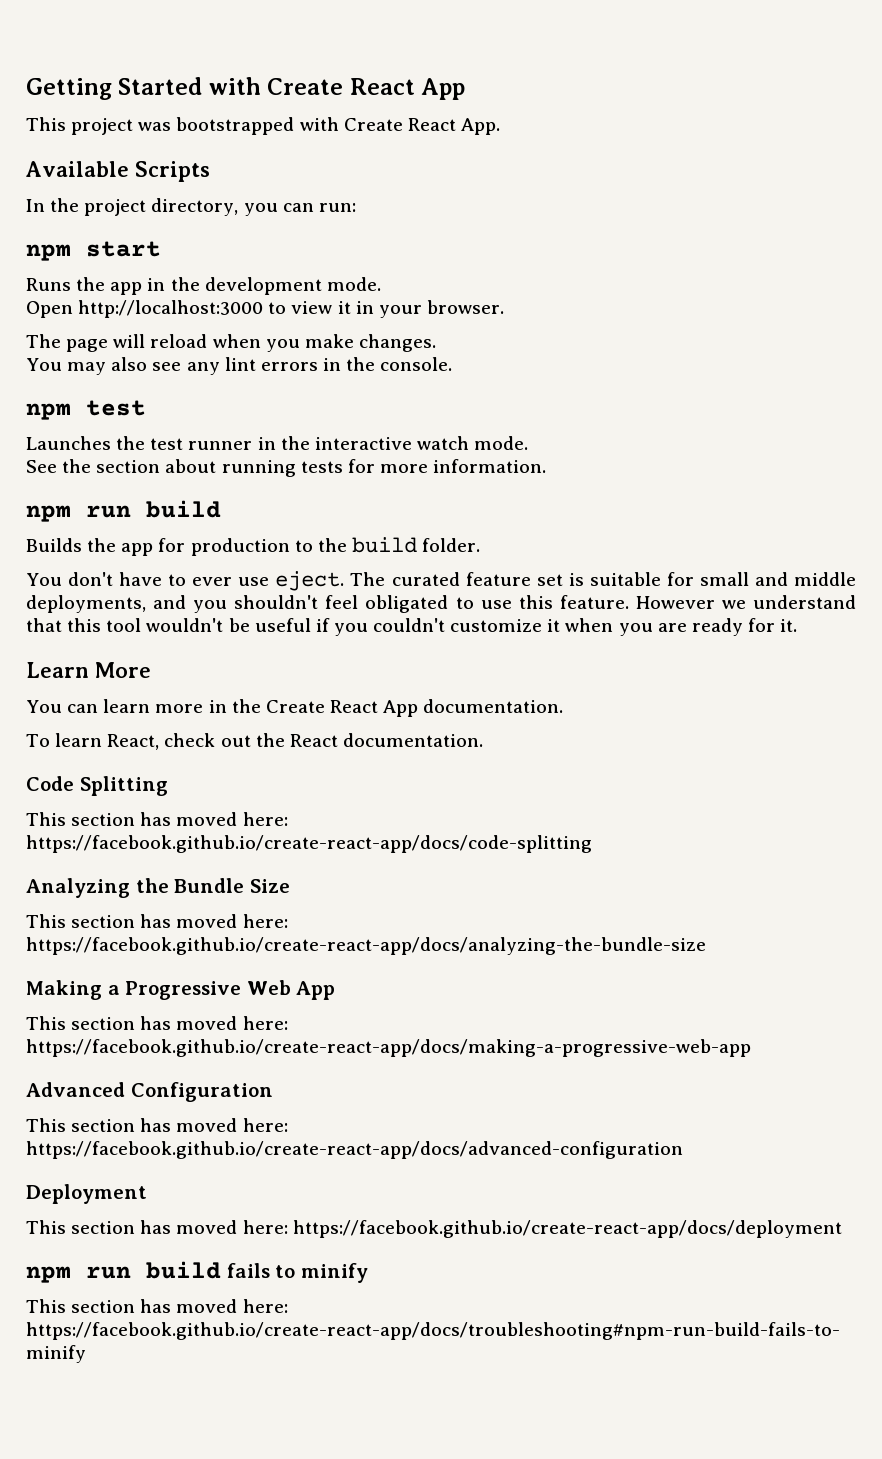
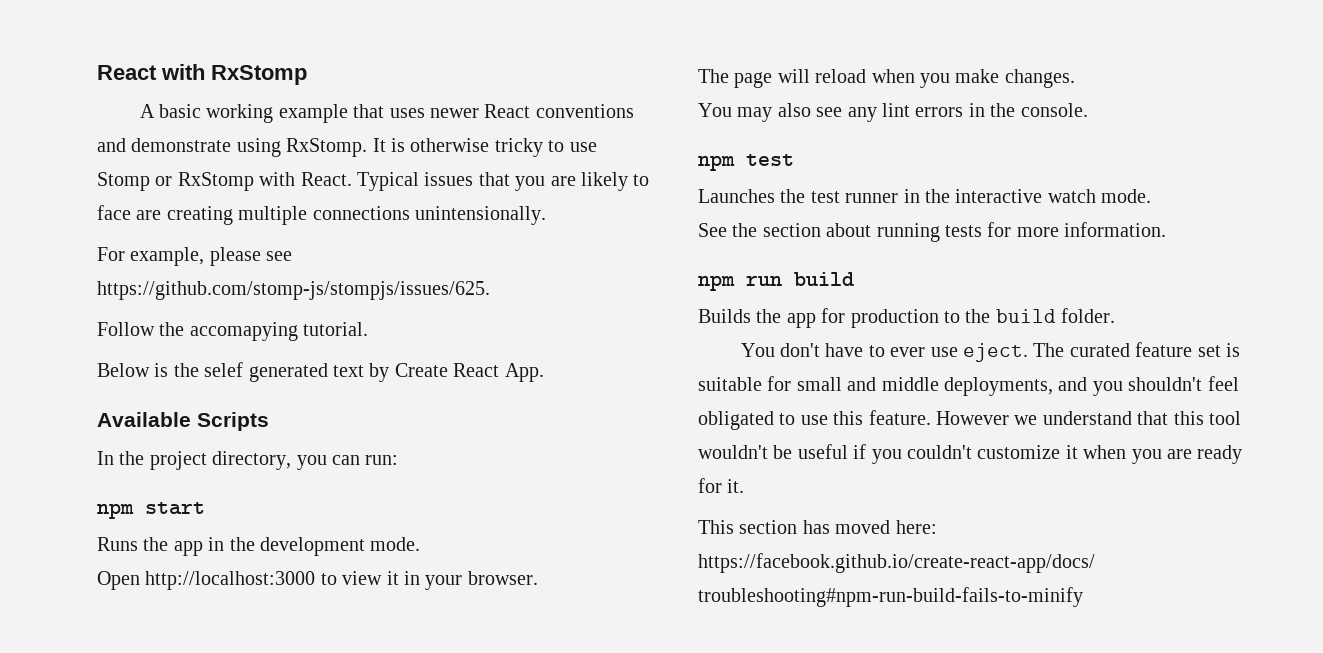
- Getting Started with Create React App
- This project was bootstrapped with Create React App.
+ React with RxStomp
+ A basic working example that uses newer React conventions and demonstrate using RxStomp. It is otherwise tricky to use Stomp or RxStomp with React. Typical issues that you are likely to face are creating multiple connections unintensionally.
+ For example, please see https://github.com/stomp-js/stompjs/issues/625.
+ Follow the accomapying tutorial.
+ Below is the selef generated text by Create React App.
- Learn More
- You can learn more in the Create React App documentation.
- To learn React, check out the React documentation.
- Code Splitting
- This section has moved here: https://facebook.github.io/create-react-app/docs/code-splitting
- Analyzing the Bundle Size
- This section has moved here: https://facebook.github.io/create-react-app/docs/analyzing-the-bundle-size
- Making a Progressive Web App
- This section has moved here: https://facebook.github.io/create-react-app/docs/making-a-progressive-web-app
- Advanced Configuration
- This section has moved here: https://facebook.github.io/create-react-app/docs/advanced-configuration
- Deployment
- This section has moved here: https://facebook.github.io/create-react-app/docs/deployment
- npm run build fails to minify

